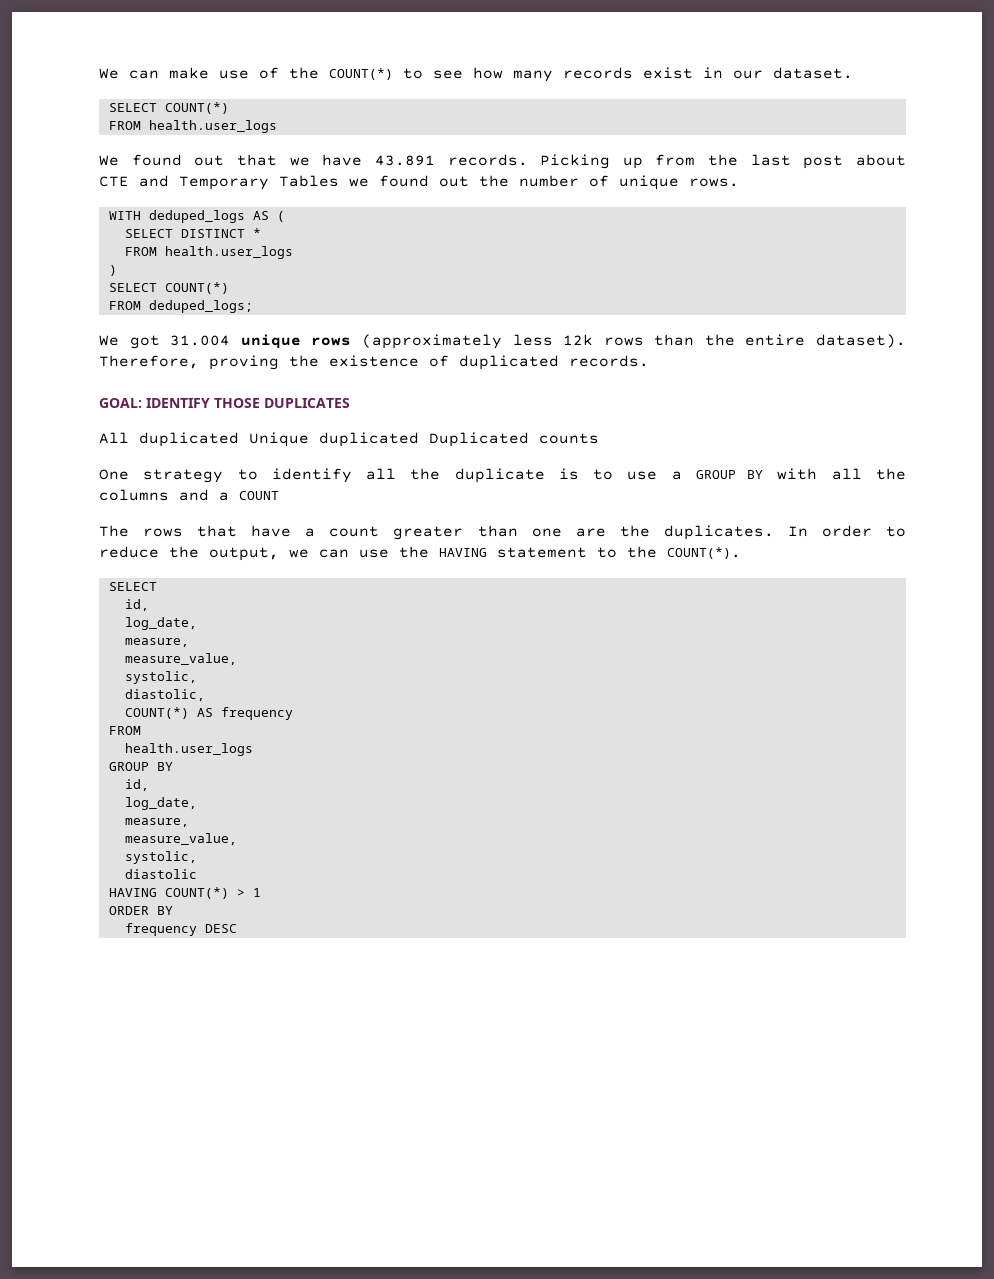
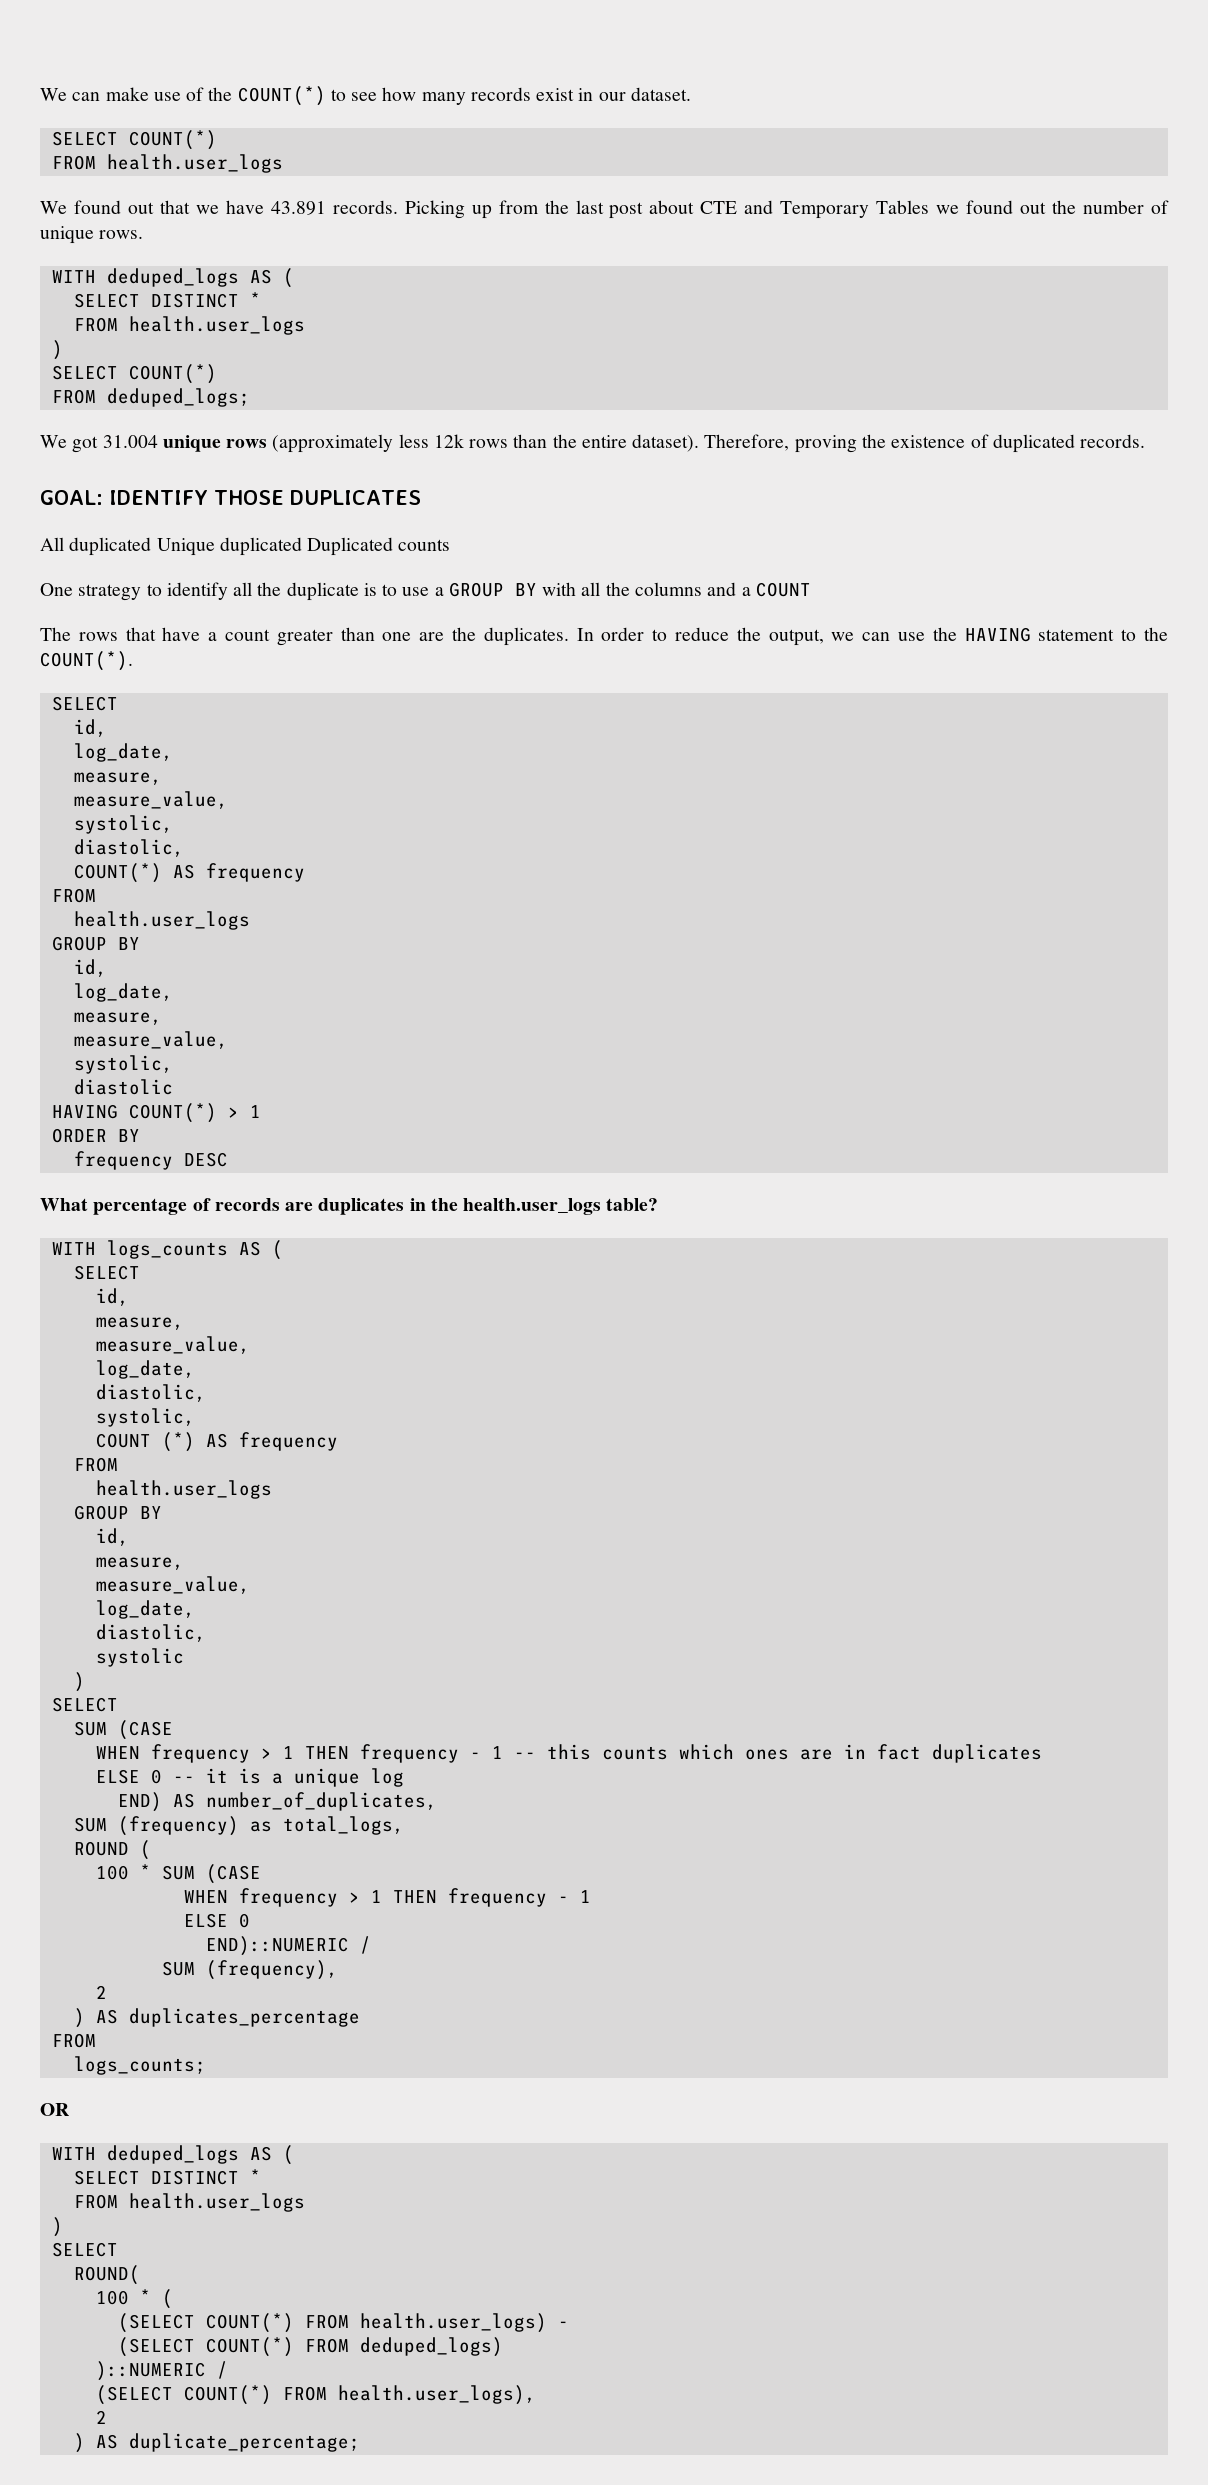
+ What percentage of records are duplicates in the health.user_logs table?
+ WITH logs_counts AS (
+ SELECT
+ id,
+ measure,
+ measure_value,
+ log_date,
+ diastolic,
+ systolic,
+ COUNT (*) AS frequency
+ FROM
+ health.user_logs
+ GROUP BY
+ id,
+ measure,
+ measure_value,
+ log_date,
+ diastolic,
+ systolic
+ )
+ SELECT
+ SUM (CASE
+ WHEN frequency > 1 THEN frequency - 1 -- this counts which ones are in fact duplicates
+ ELSE 0 -- it is a unique log
+ END) AS number_of_duplicates,
+ SUM (frequency) as total_logs,
+ ROUND (
+ 100 * SUM (CASE
+ WHEN frequency > 1 THEN frequency - 1
+ ELSE 0
+ END)::NUMERIC /
+ SUM (frequency),
+ 2
+ ) AS duplicates_percentage
+ FROM
+ logs_counts;
+ OR
+ WITH deduped_logs AS (
+ SELECT DISTINCT *
+ FROM health.user_logs
+ )
+ SELECT
+ ROUND(
+ 100 * (
+ (SELECT COUNT(*) FROM health.user_logs) -
+ (SELECT COUNT(*) FROM deduped_logs)
+ )::NUMERIC /
+ (SELECT COUNT(*) FROM health.user_logs),
+ 2
+ ) AS duplicate_percentage;

